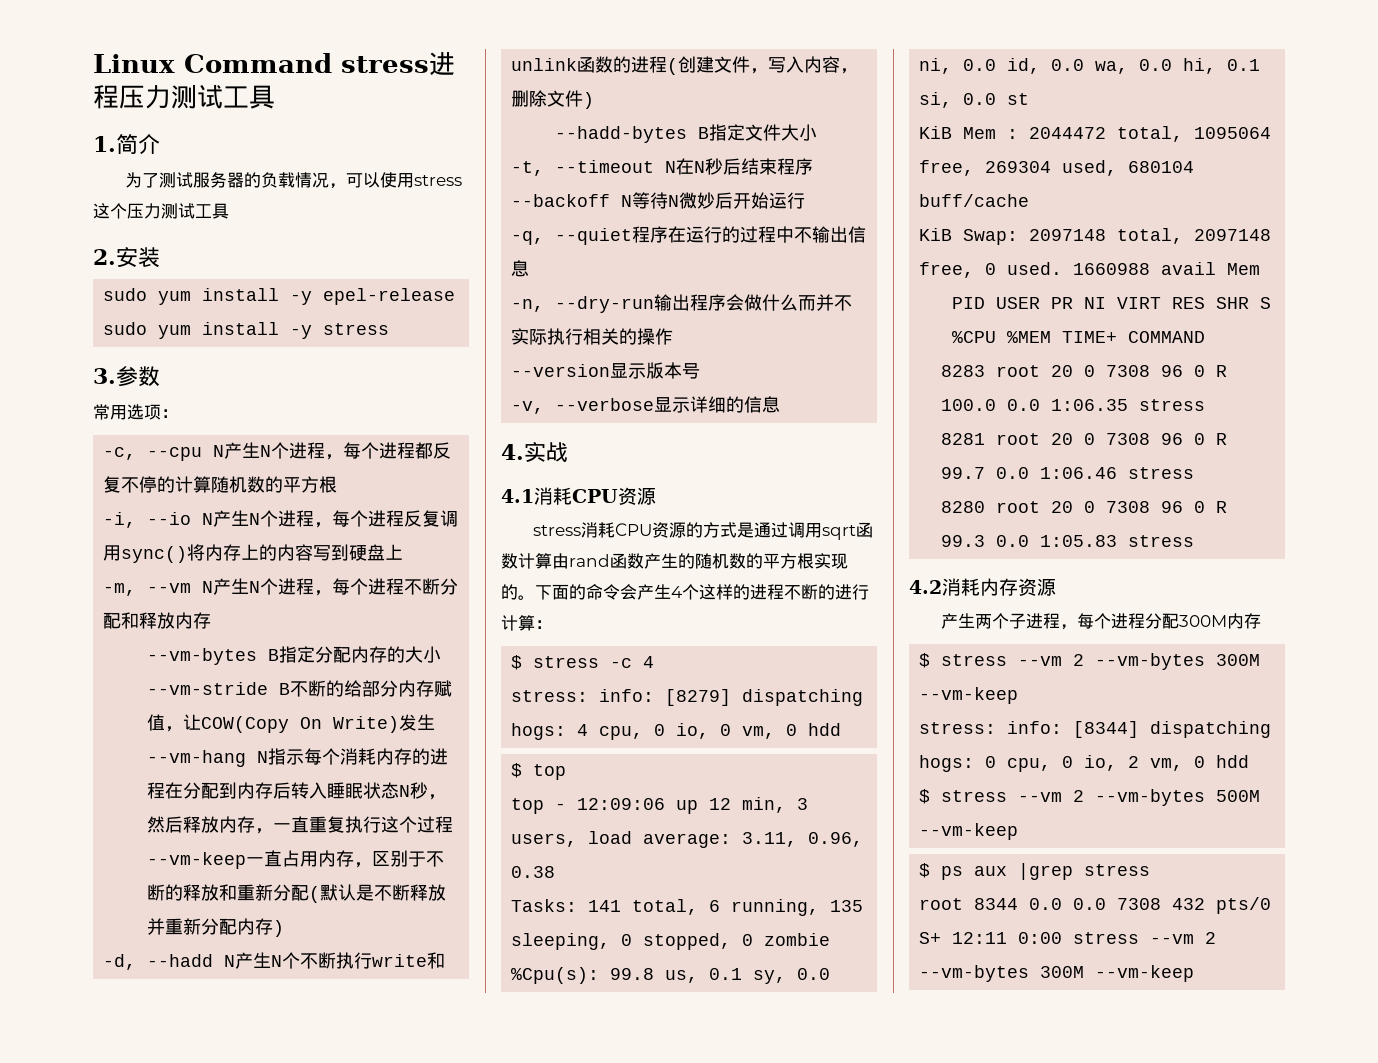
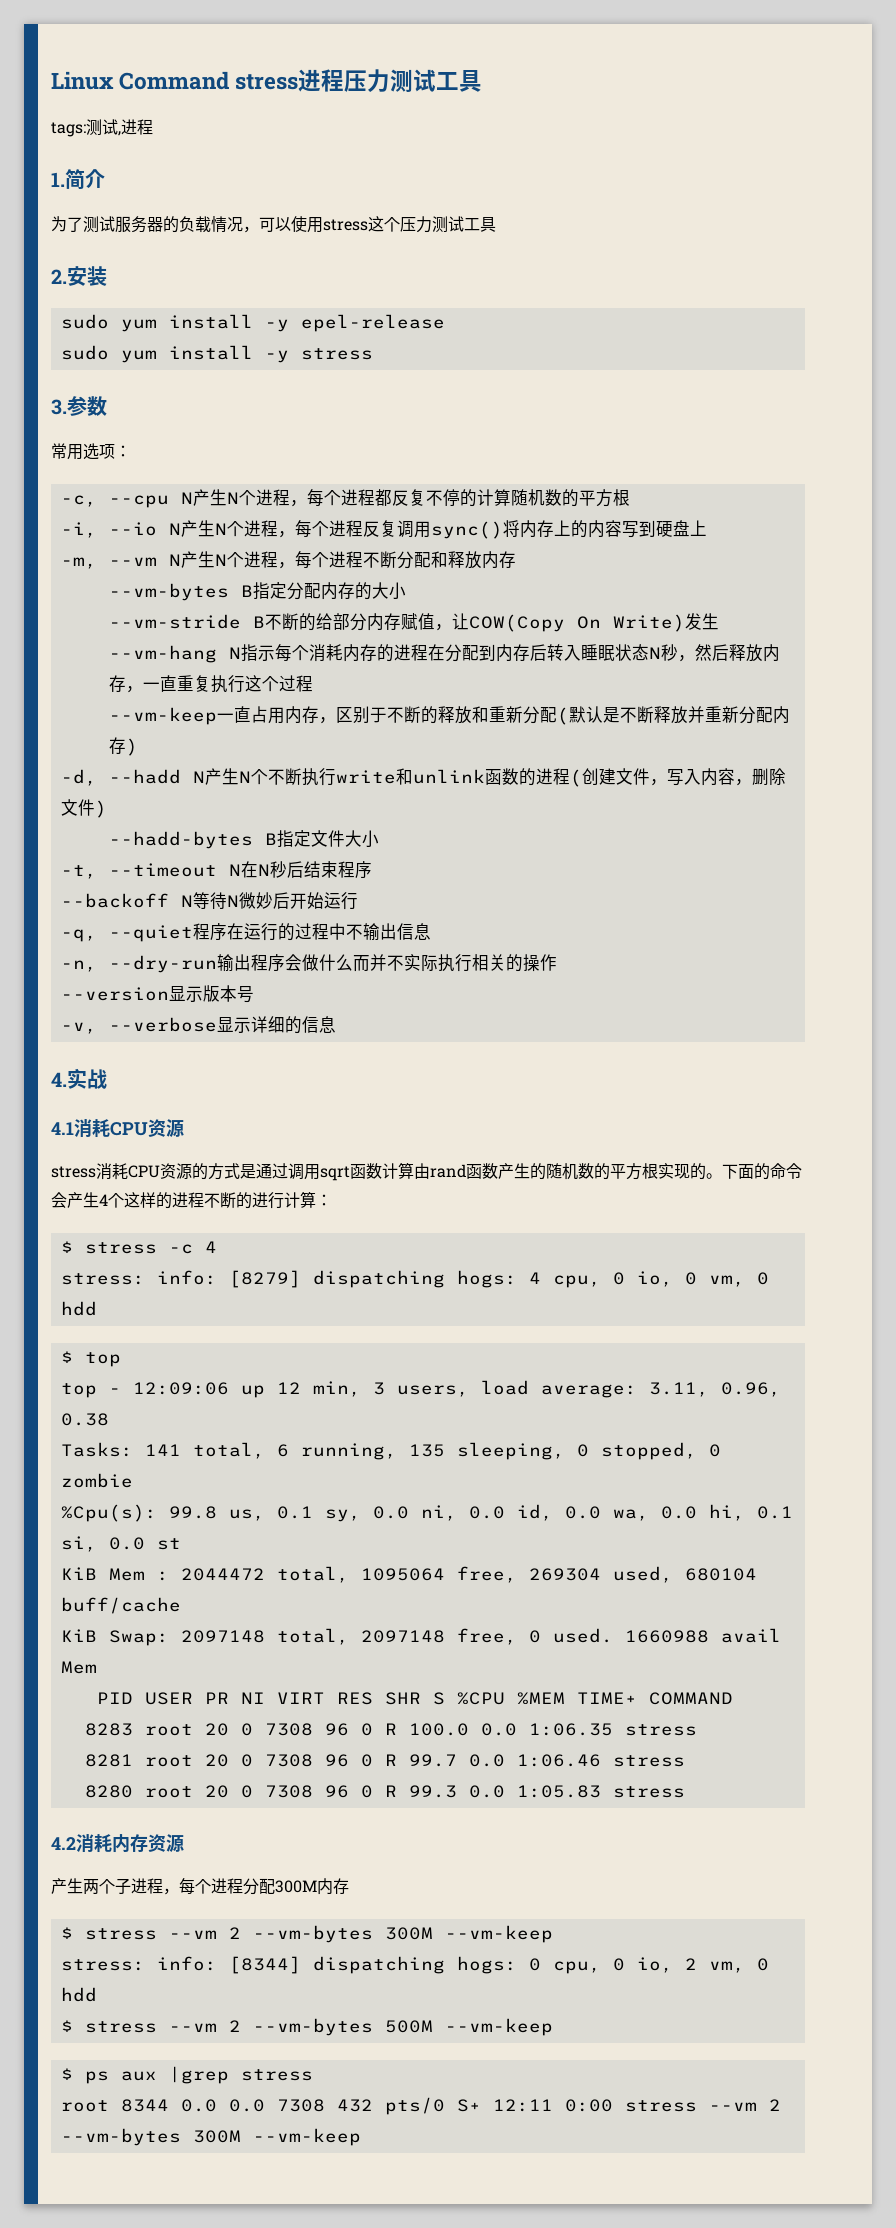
+ tags:测试,进程

